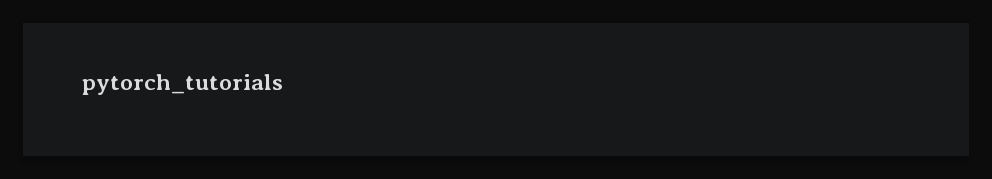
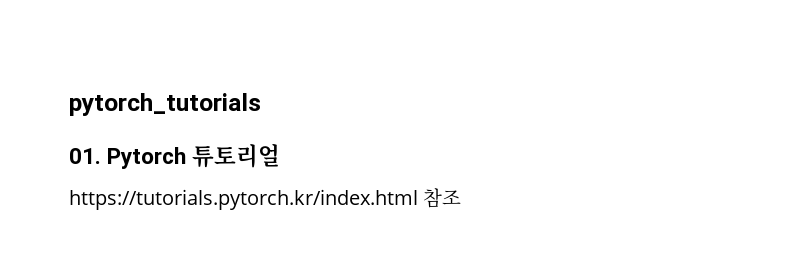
+ 01. Pytorch 튜토리얼
+ https://tutorials.pytorch.kr/index.html 참조

